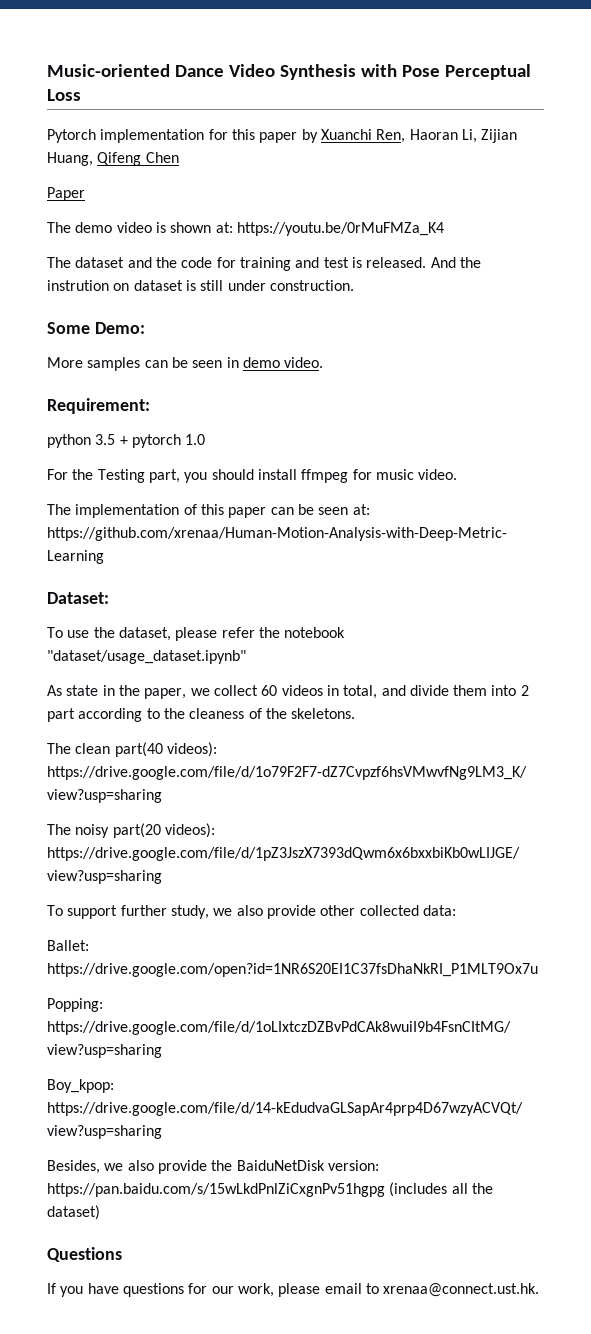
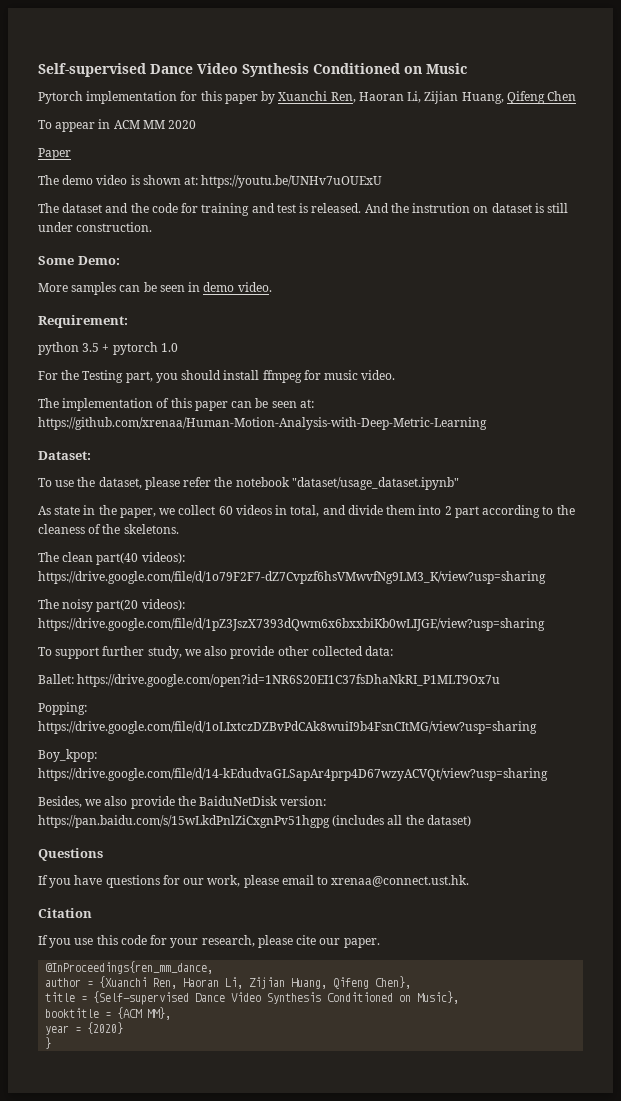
- Music-oriented Dance Video Synthesis with Pose Perceptual Loss
+ Self-supervised Dance Video Synthesis Conditioned on Music
+ To appear in ACM MM 2020
- The demo video is shown at: https://youtu.be/0rMuFMZa_K4
+ The demo video is shown at: https://youtu.be/UNHv7uOUExU
+ Citation
+ If you use this code for your research, please cite our paper.
+ @InProceedings{ren_mm_dance,
+ author = {Xuanchi Ren, Haoran Li, Zijian Huang, Qifeng Chen},
+ title = {Self-supervised Dance Video Synthesis Conditioned on Music},
+ booktitle = {ACM MM},
+ year = {2020}
+ }

